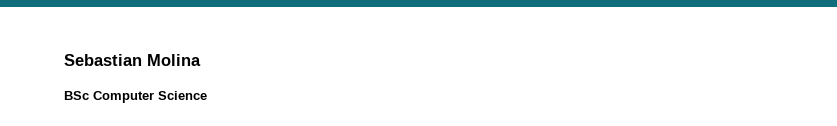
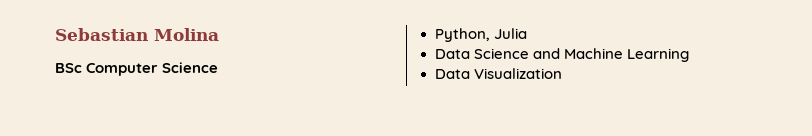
+ Python, Julia
+ Data Science and Machine Learning
+ Data Visualization

